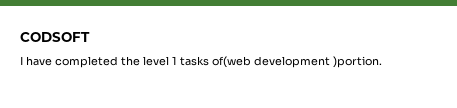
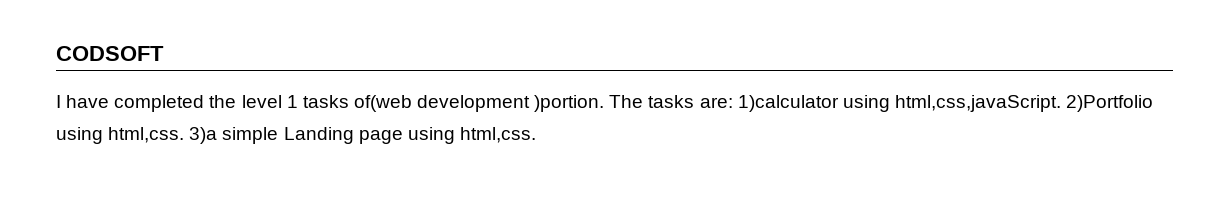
+ The tasks are: 1)calculator using html,css,javaScript. 2)Portfolio using html,css. 3)a simple Landing page using html,css.

